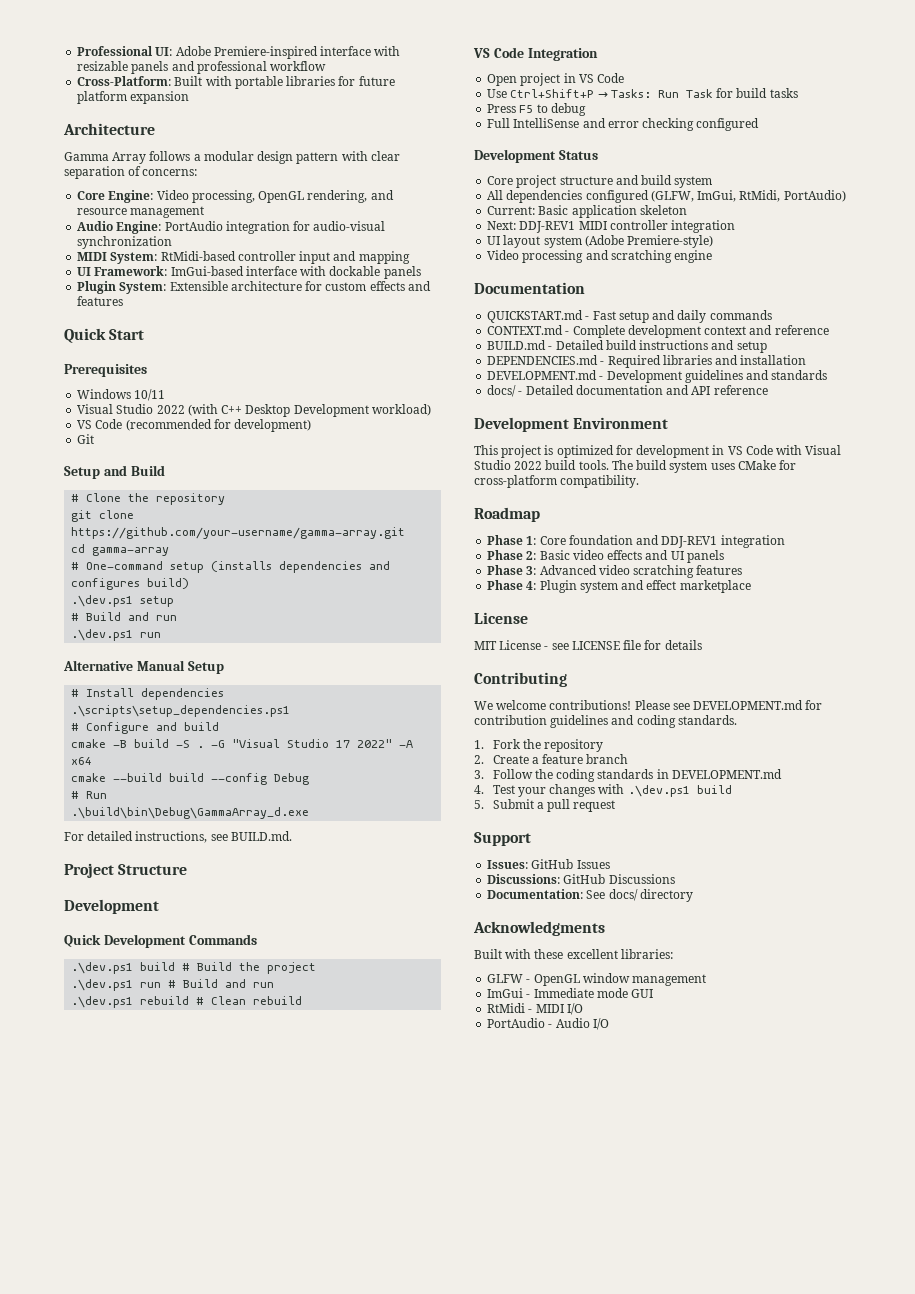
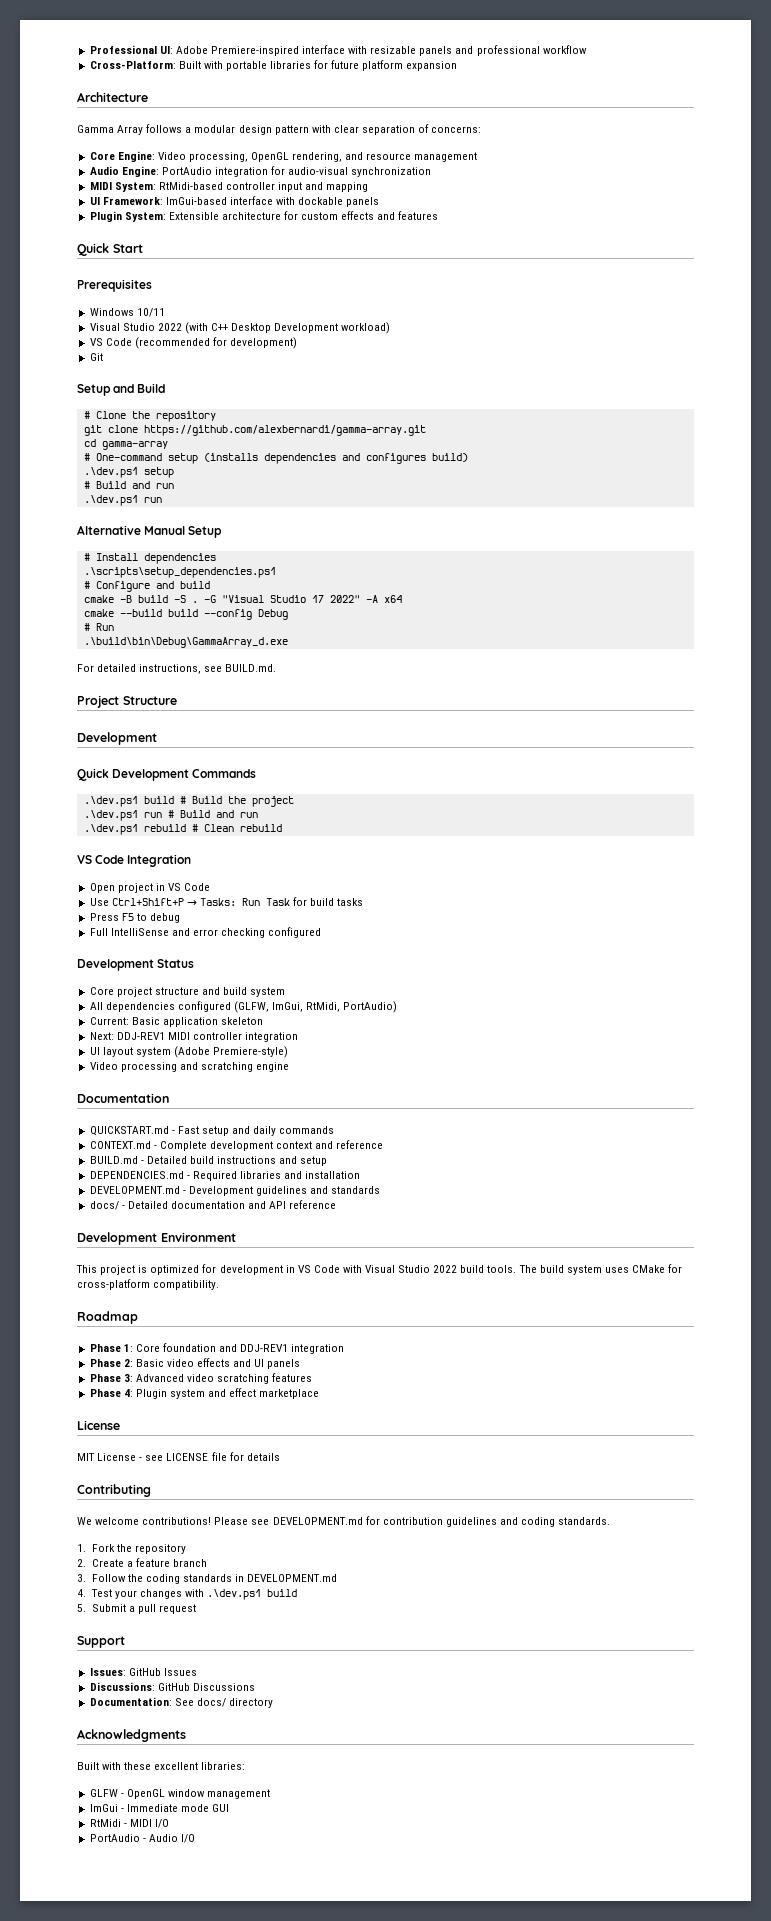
- git clone https://github.com/your-username/gamma-array.git
+ git clone https://github.com/alexbernardi/gamma-array.git

